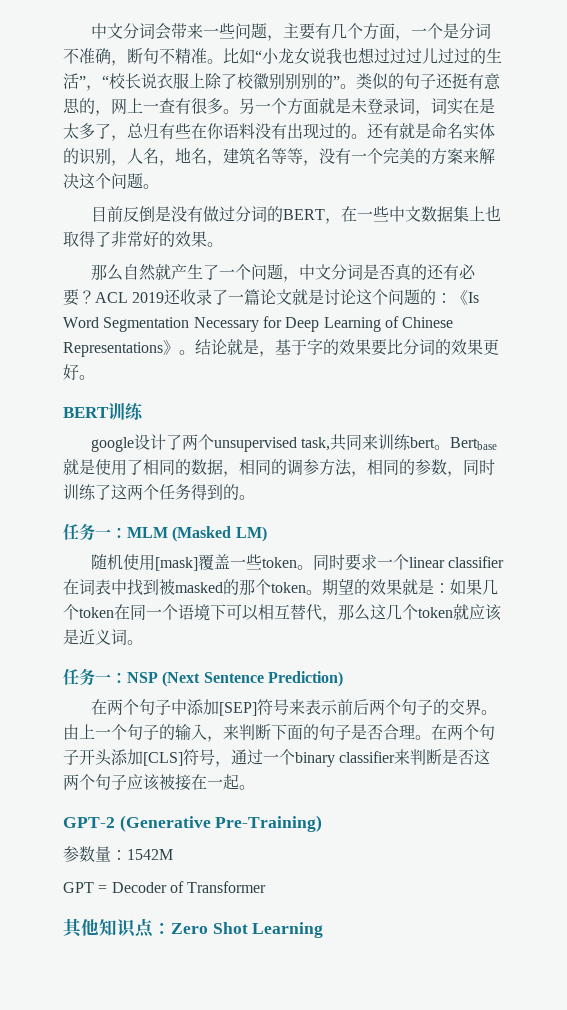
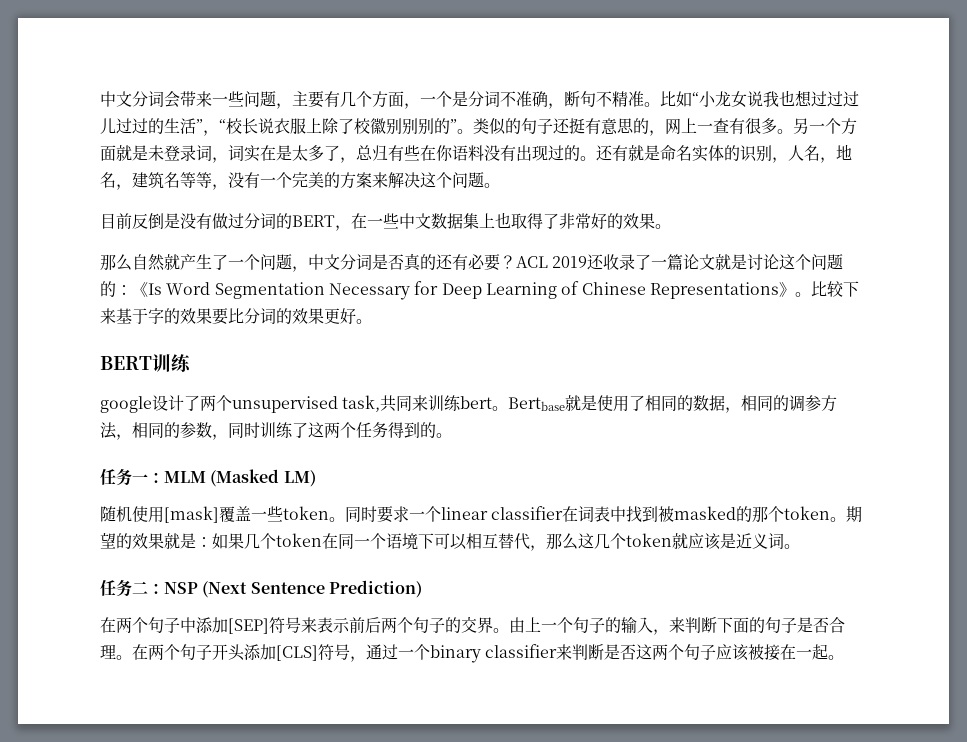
- 结论就是，基于字的效果要比分词的效果更好。
+ 比较下来基于字的效果要比分词的效果更好。
- 任务一：NSP (Next Sentence Prediction)
+ 任务二：NSP (Next Sentence Prediction)
- GPT-2 (Generative Pre-Training)
- 参数量：1542M
- GPT = Decoder of Transformer
- 其他知识点：Zero Shot Learning

